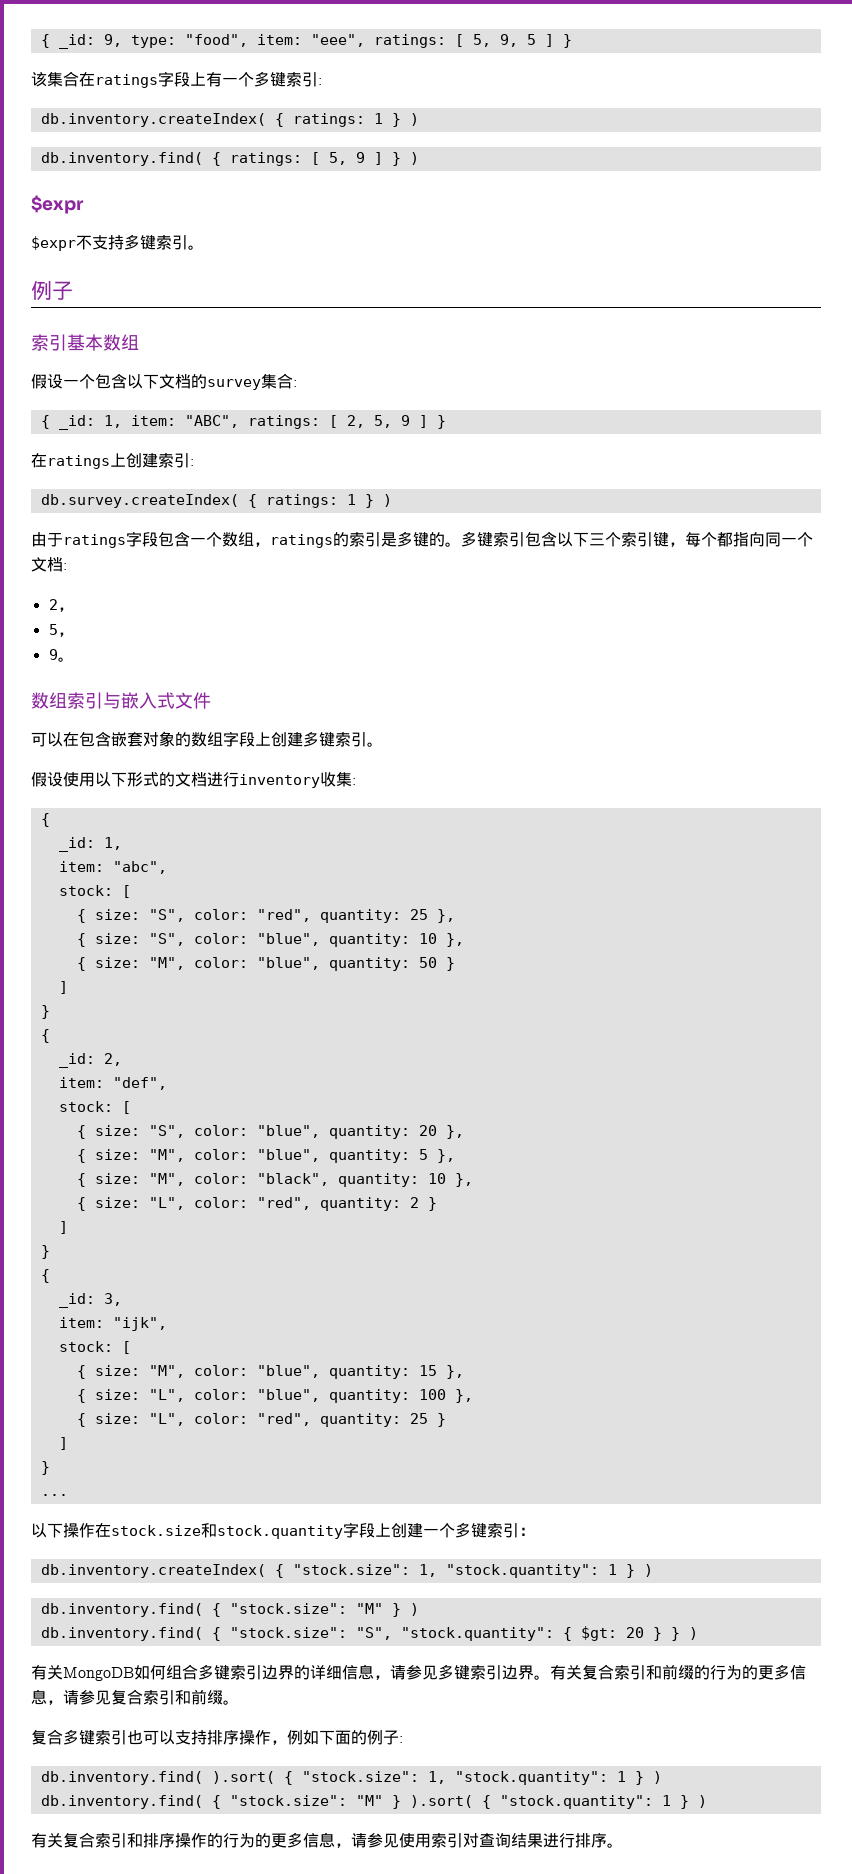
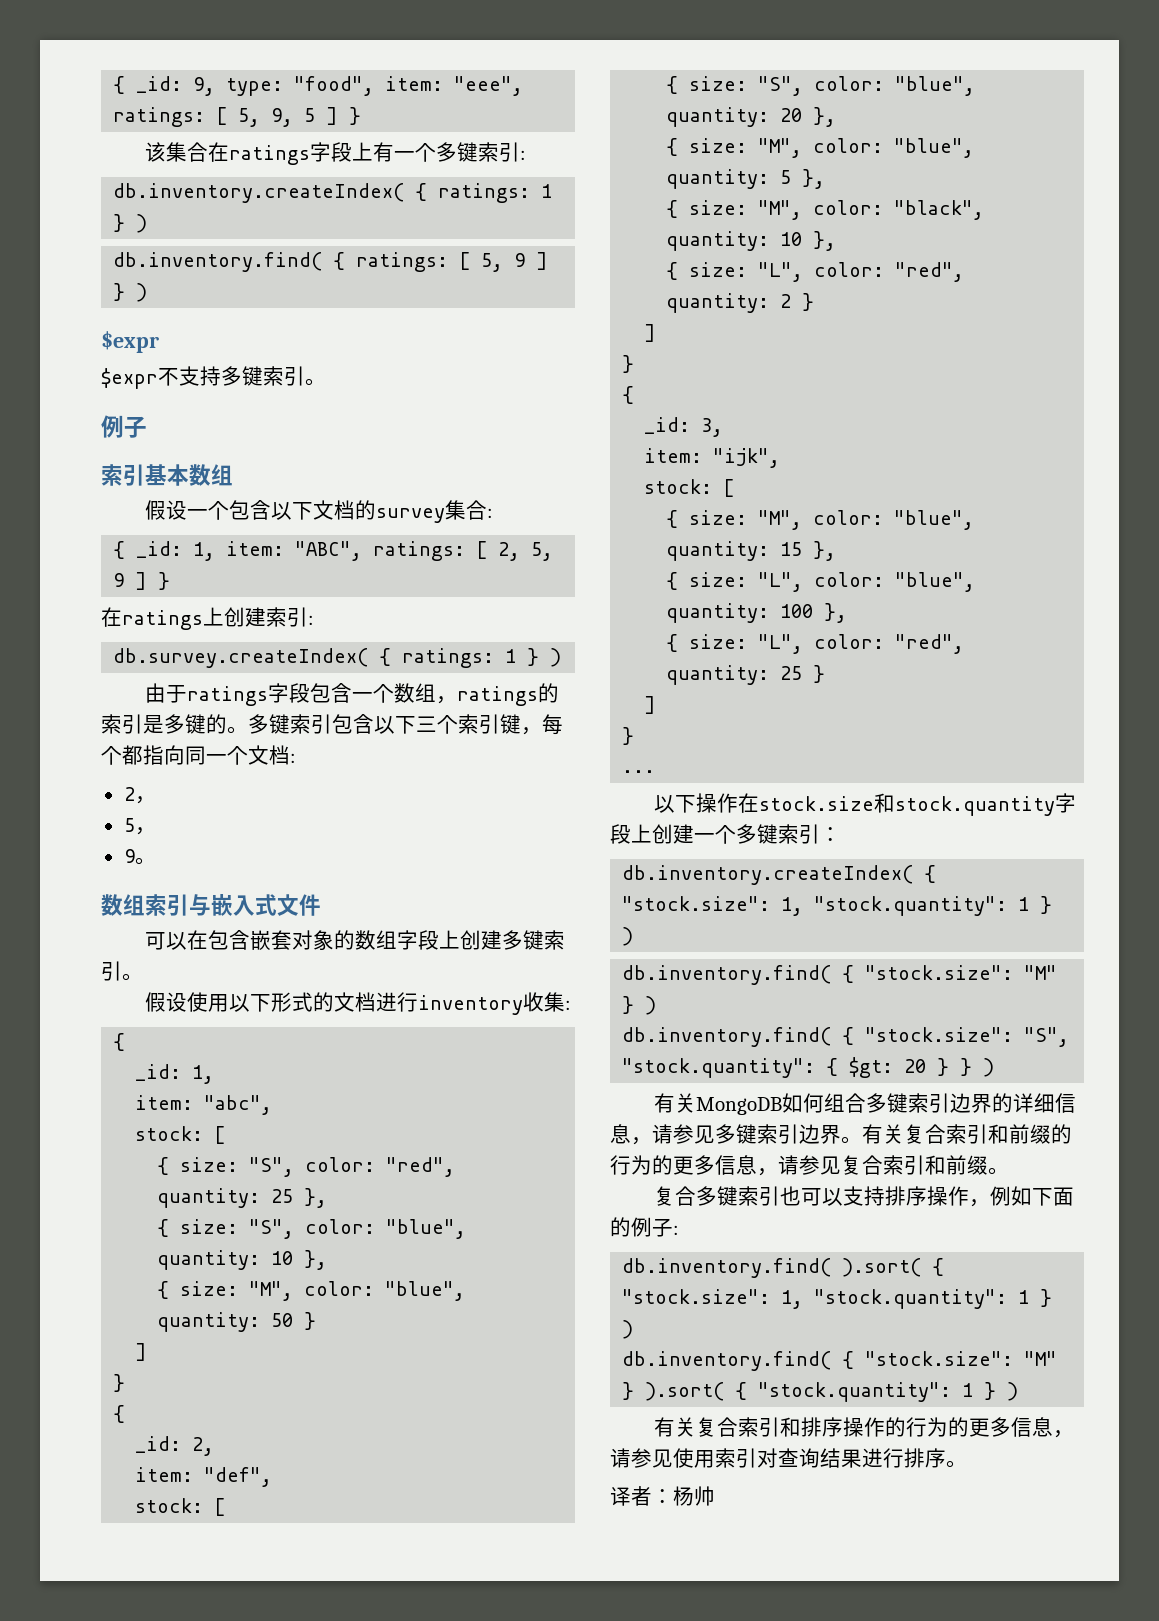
+ 译者：杨帅

